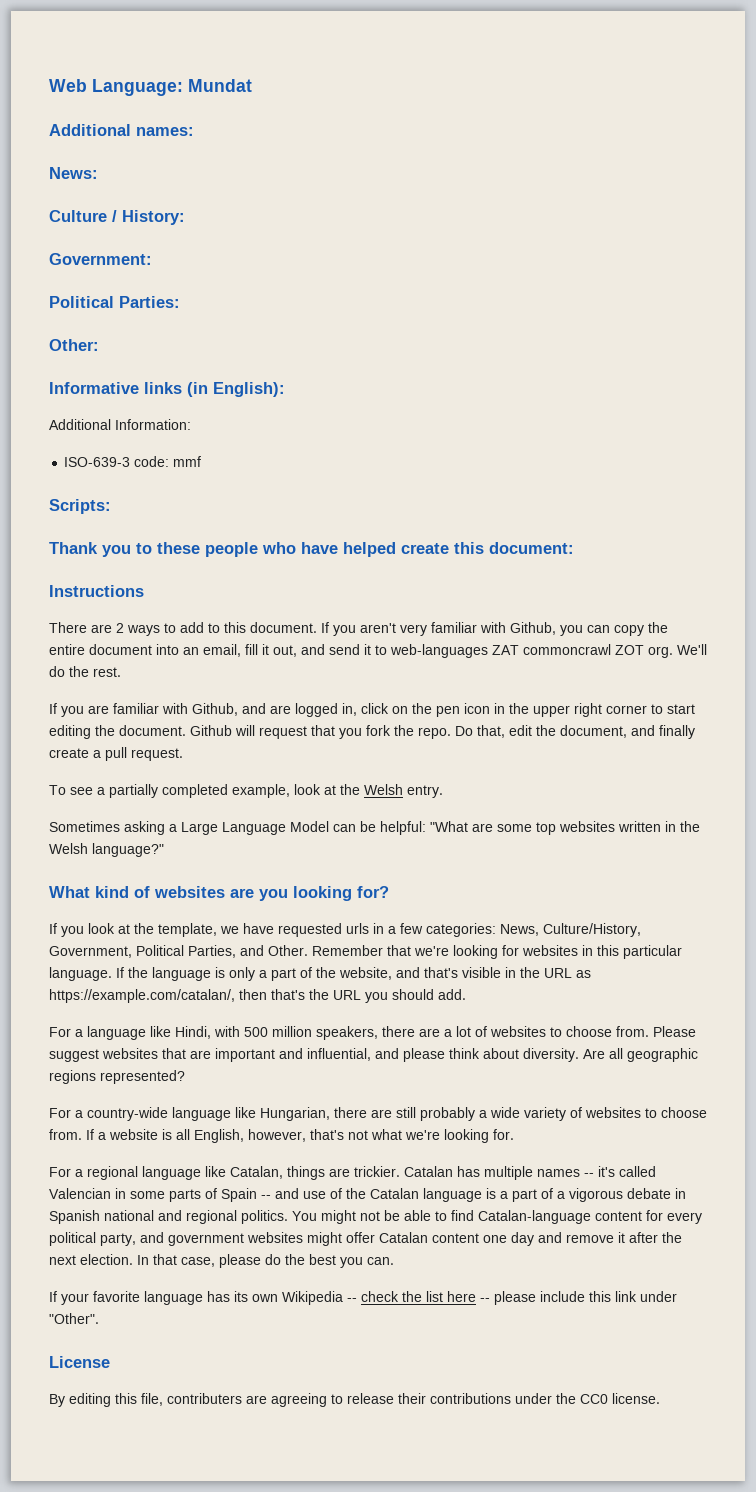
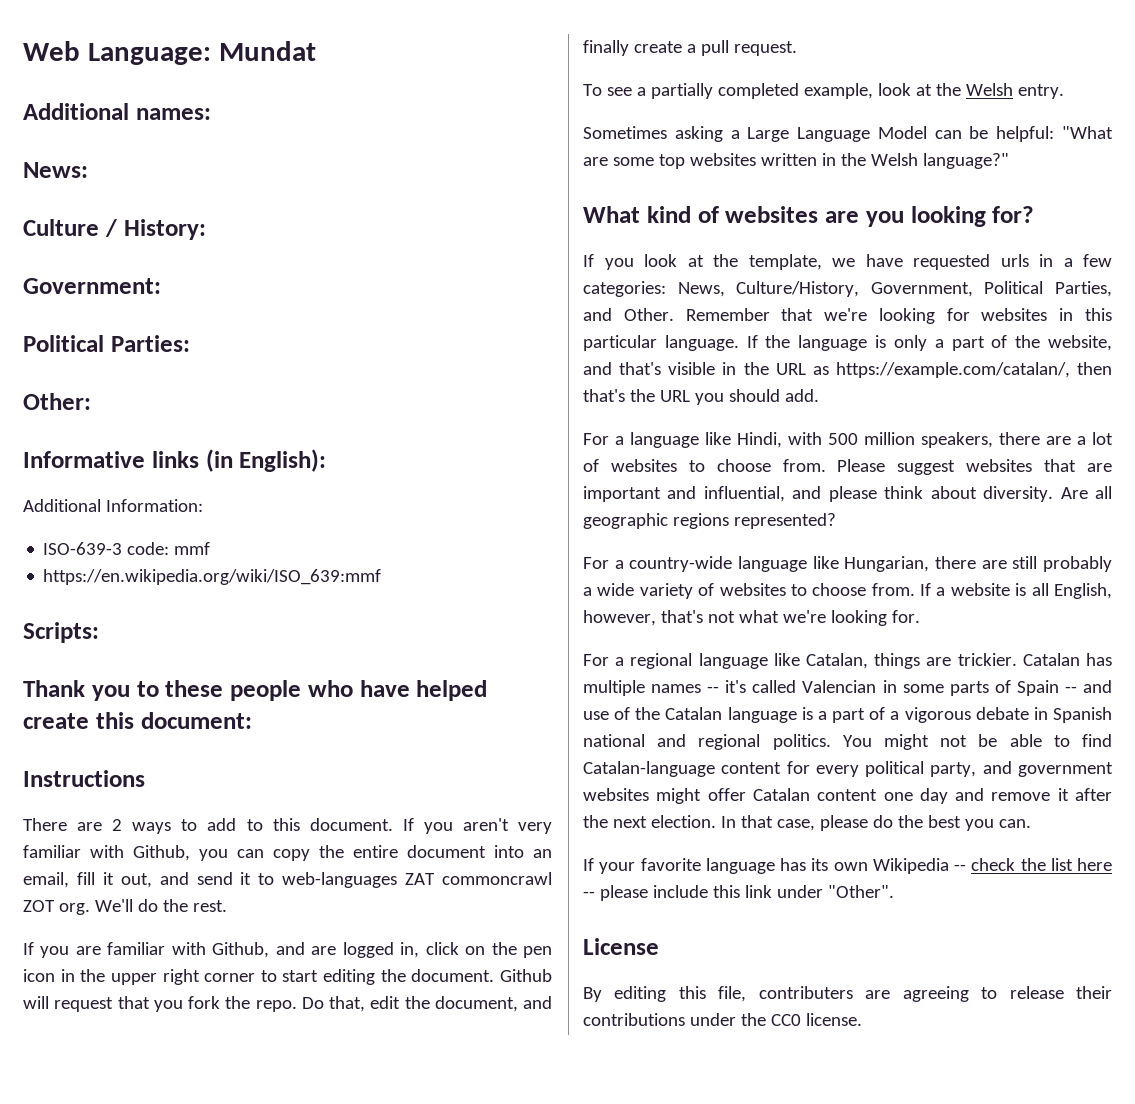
+ https://en.wikipedia.org/wiki/ISO_639:mmf

